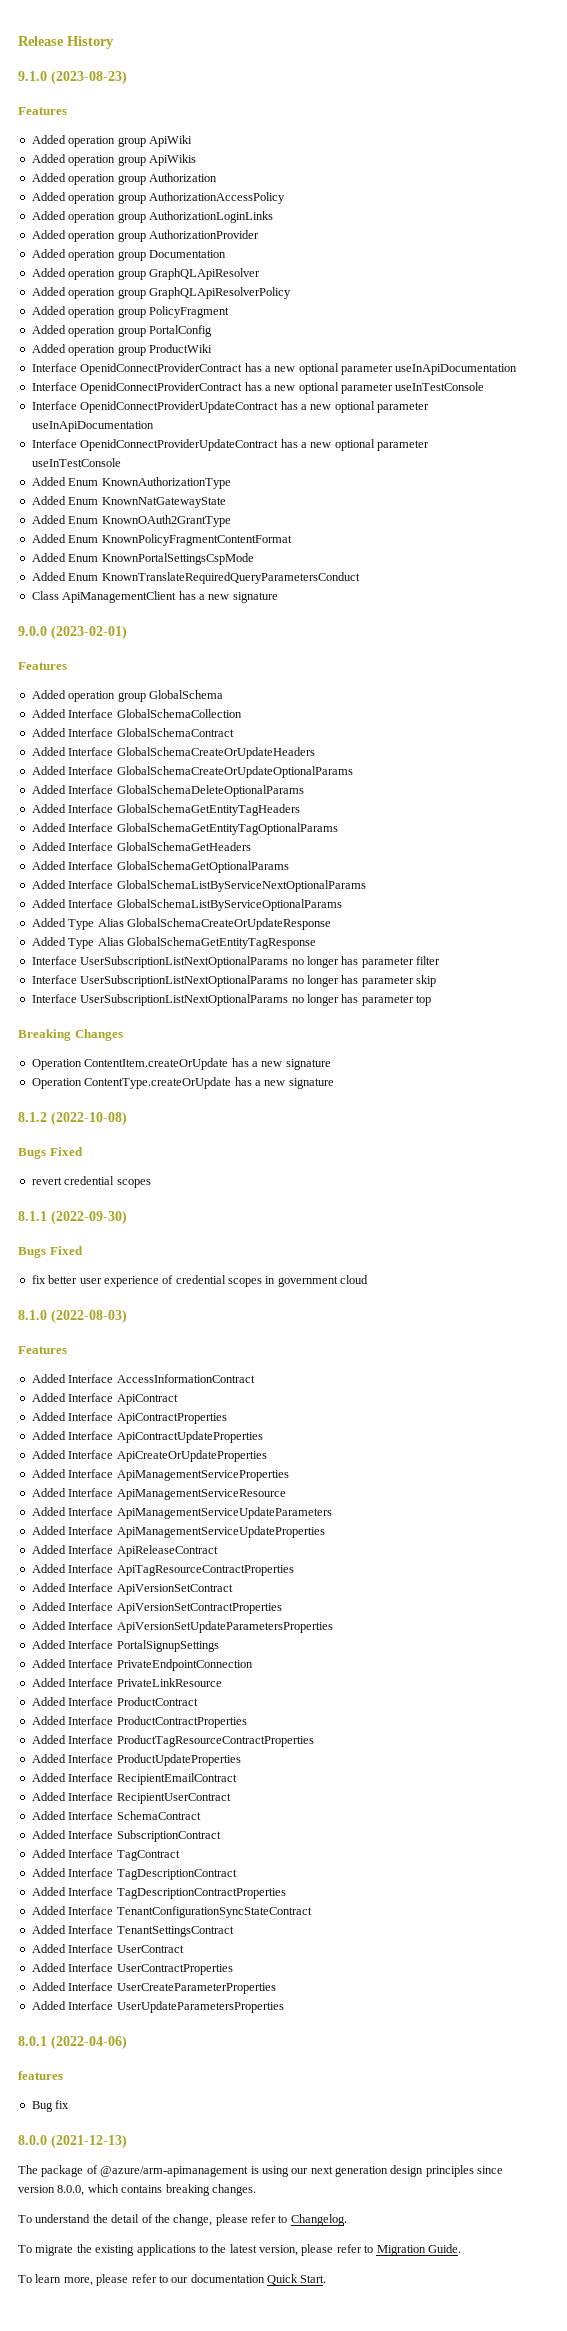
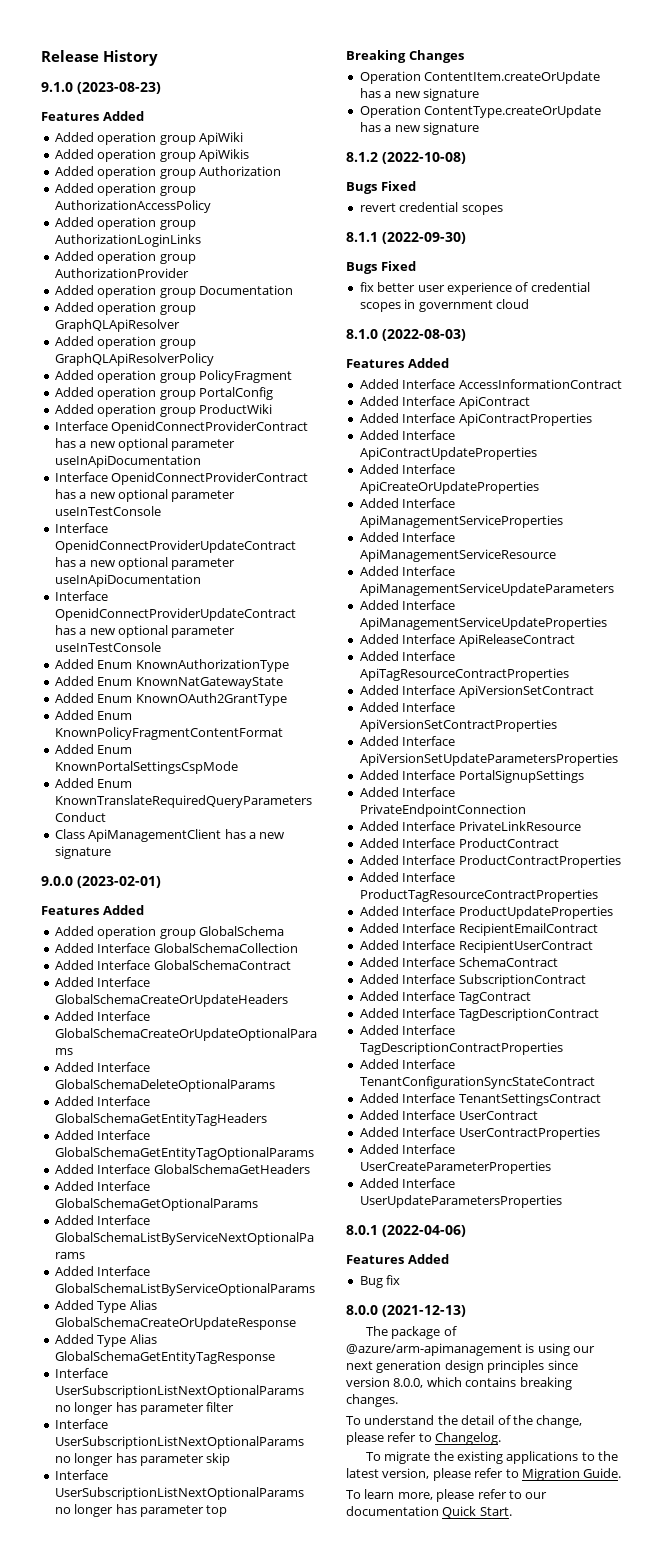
  9.1.0 (2023-08-23)
- Features
+ Features Added
  9.0.0 (2023-02-01)
- Features
+ Features Added
  8.1.0 (2022-08-03)
- Features
+ Features Added
  8.0.1 (2022-04-06)
- features
+ Features Added

